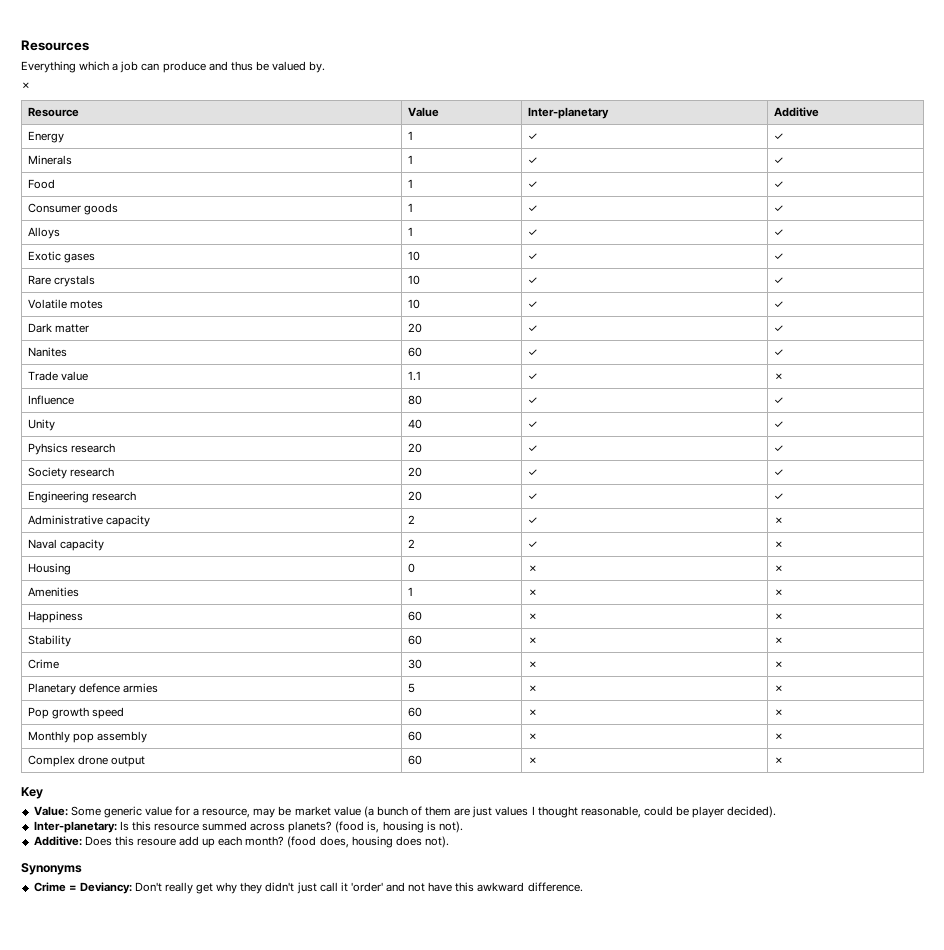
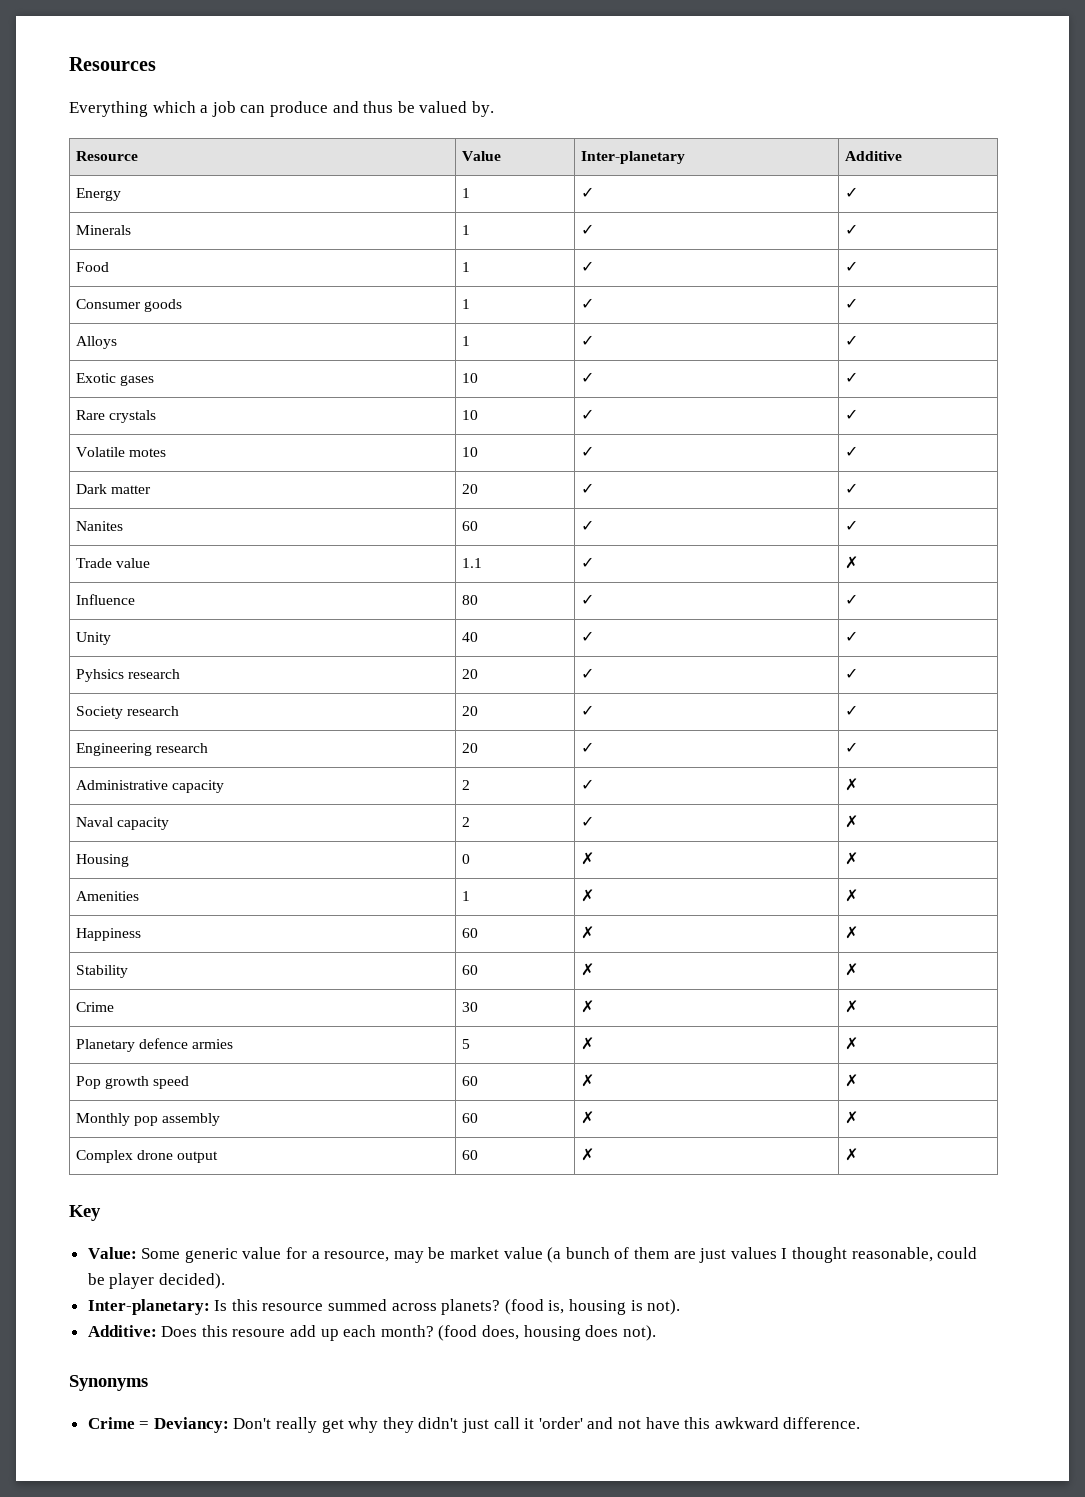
  Everything which a job can produce and thus be valued by.
- ✗

